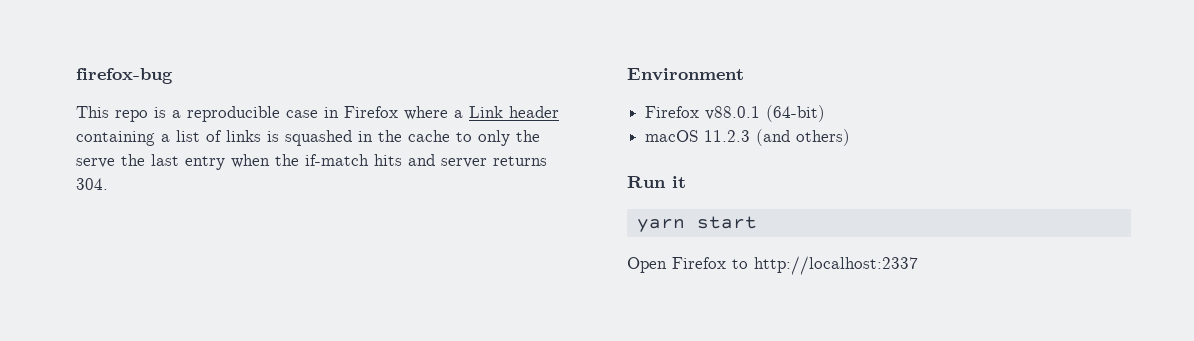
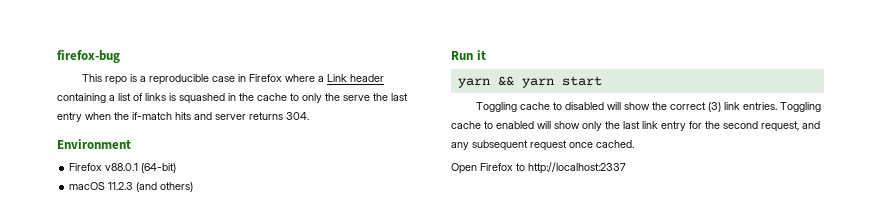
- yarn start
+ yarn && yarn start
+ Toggling cache to disabled will show the correct (3) link entries. Toggling cache to enabled will show only the last link entry for the second request, and any subsequent request once cached.

